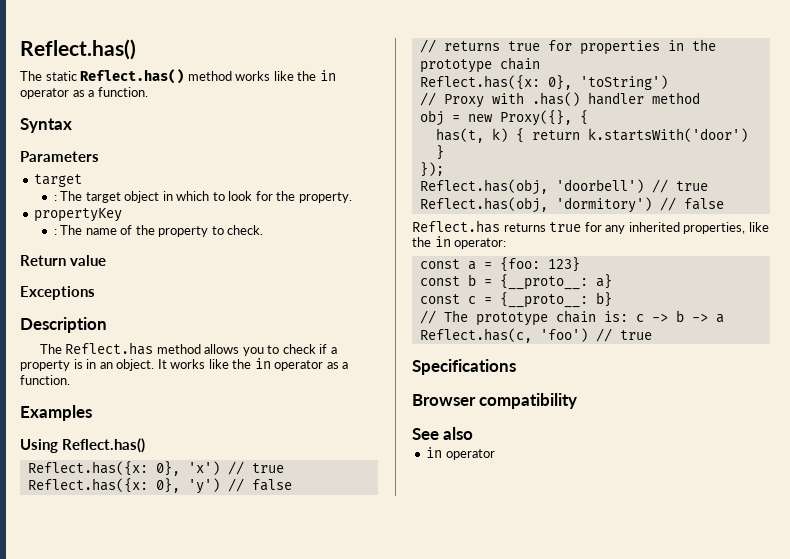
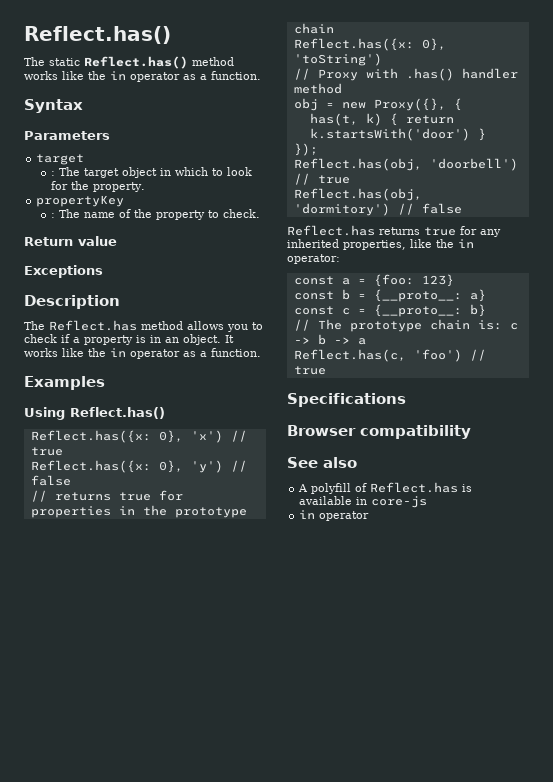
+ A polyfill of Reflect.has is available in core-js

